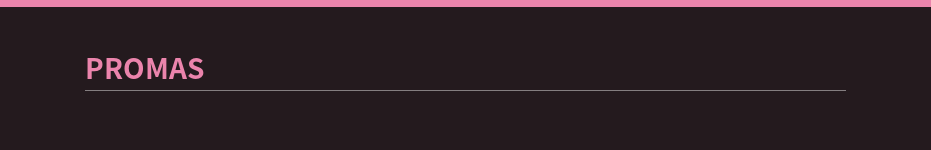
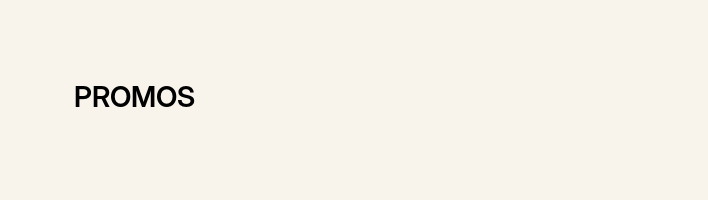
- PROMAS
+ PROMOS

